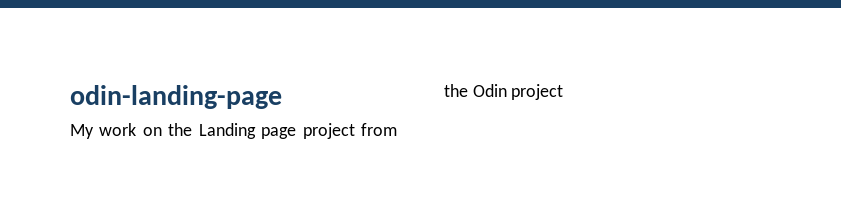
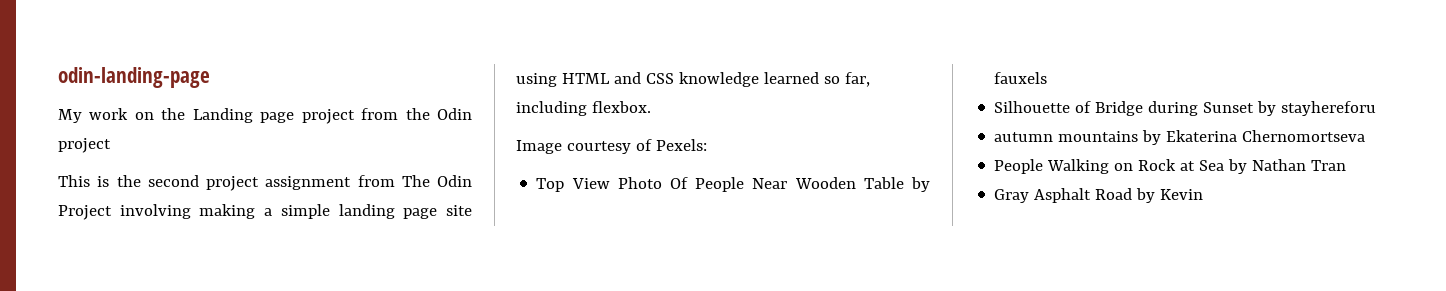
+ This is the second project assignment from The Odin Project involving making a simple landing page site using HTML and CSS knowledge learned so far, including flexbox.
+ Image courtesy of Pexels:
+ Top View Photo Of People Near Wooden Table by fauxels
+ Silhouette of Bridge during Sunset by stayhereforu
+ autumn mountains by Ekaterina Chernomortseva
+ People Walking on Rock at Sea by Nathan Tran
+ Gray Asphalt Road by Kevin

